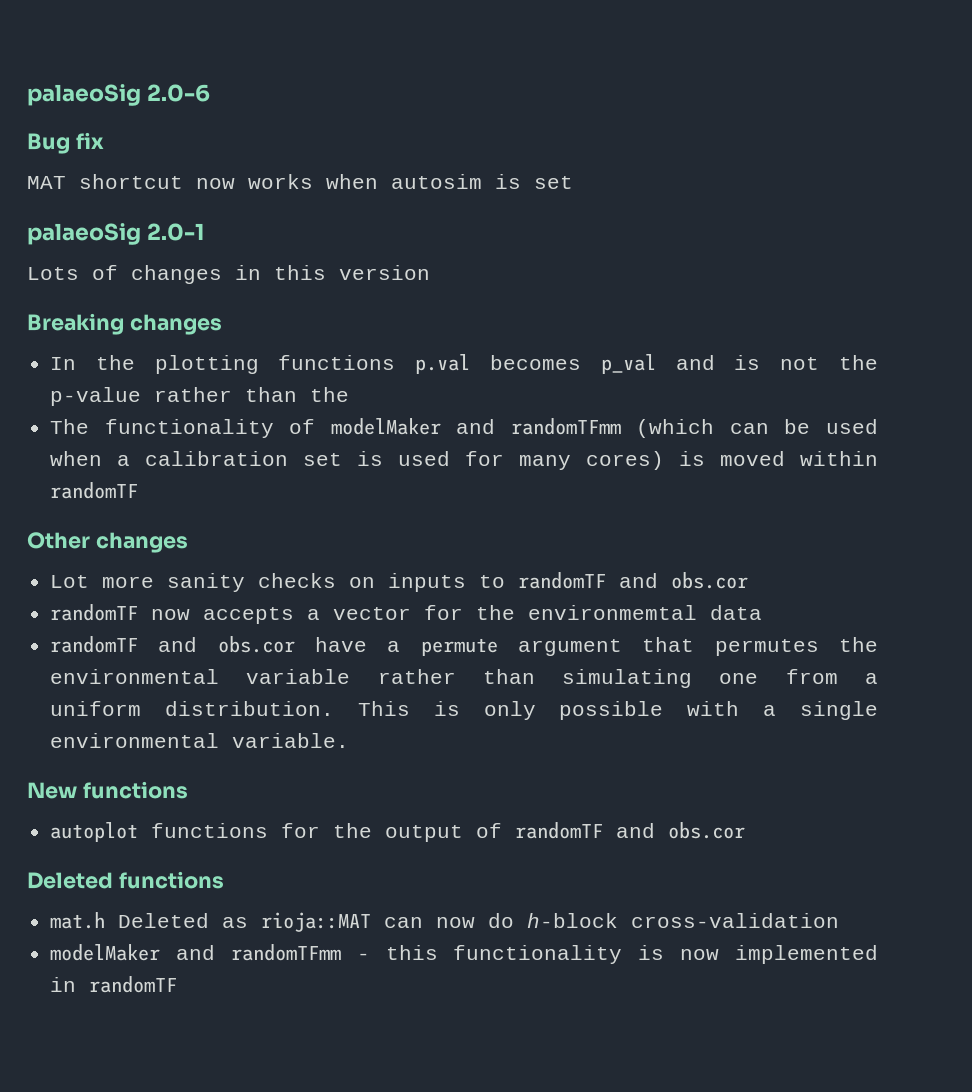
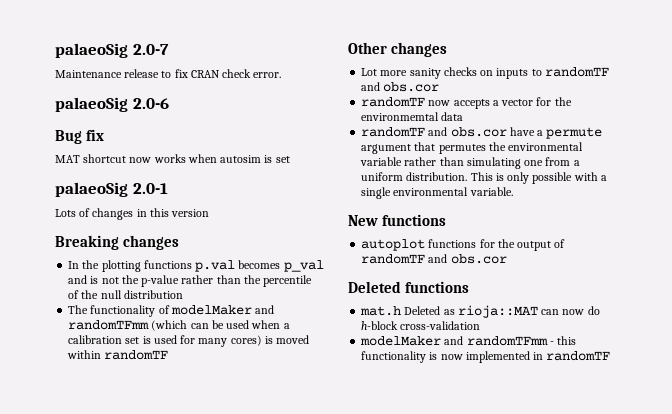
+ palaeoSig 2.0-7
+ Maintenance release to fix CRAN check error.
- In the plotting functions p.val becomes p_val and is not the p-value rather than the
+ In the plotting functions p.val becomes p_val and is not the p-value rather than the percentile of the null distribution

